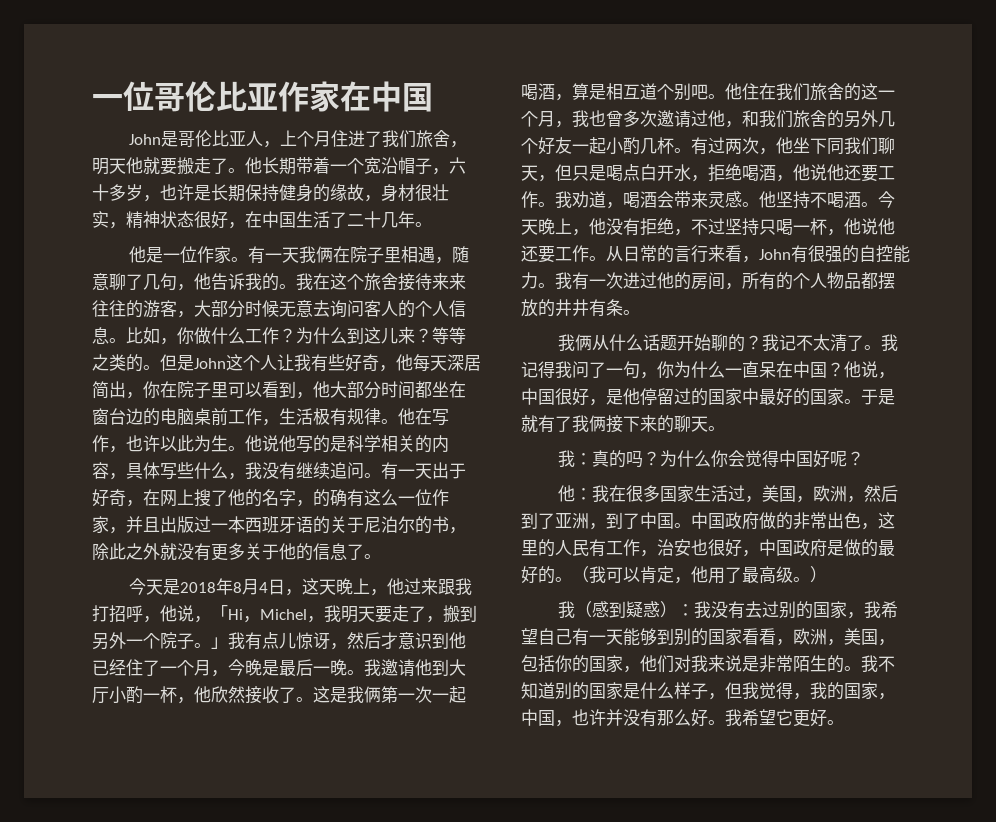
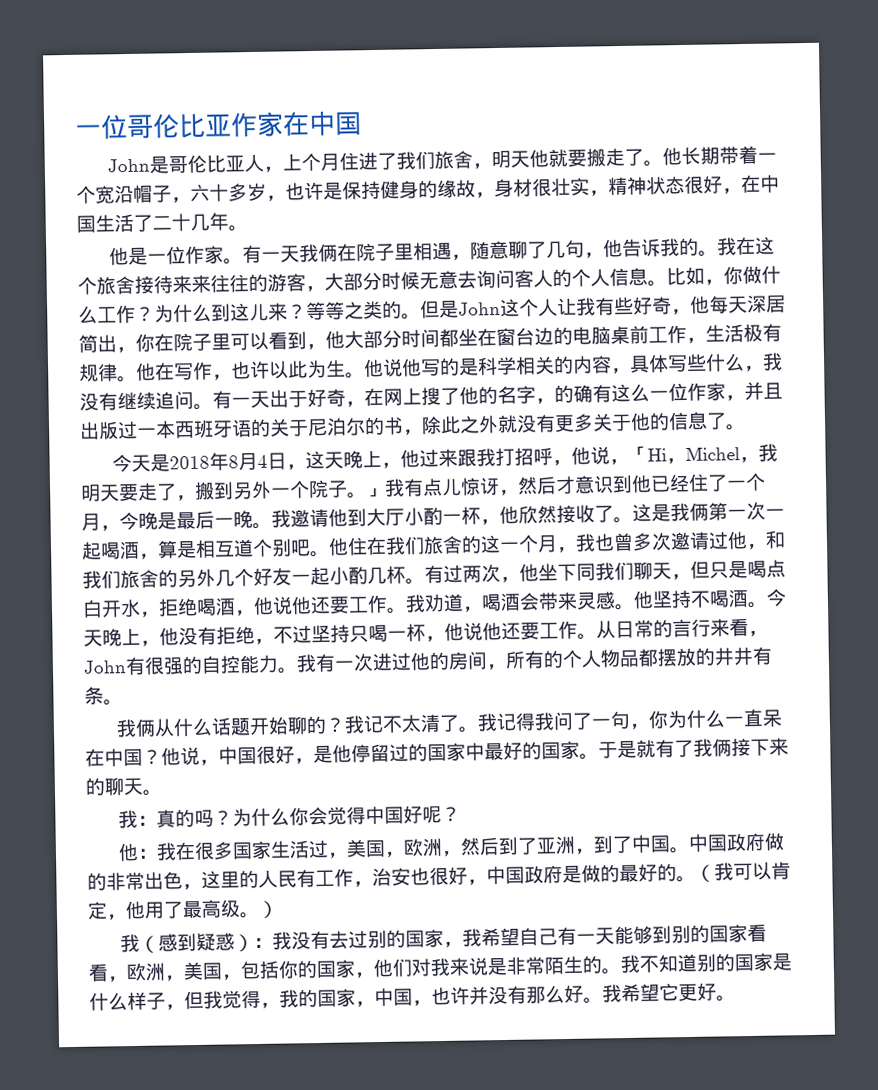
- 他长期带着一个宽沿帽子，六十多岁，也许是长期保持健身的缘故，身材很壮实，精神状态很好，在中国生活了二十几年。
+ 他长期带着一个宽沿帽子，六十多岁，也许是保持健身的缘故，身材很壮实，精神状态很好，在中国生活了二十几年。

